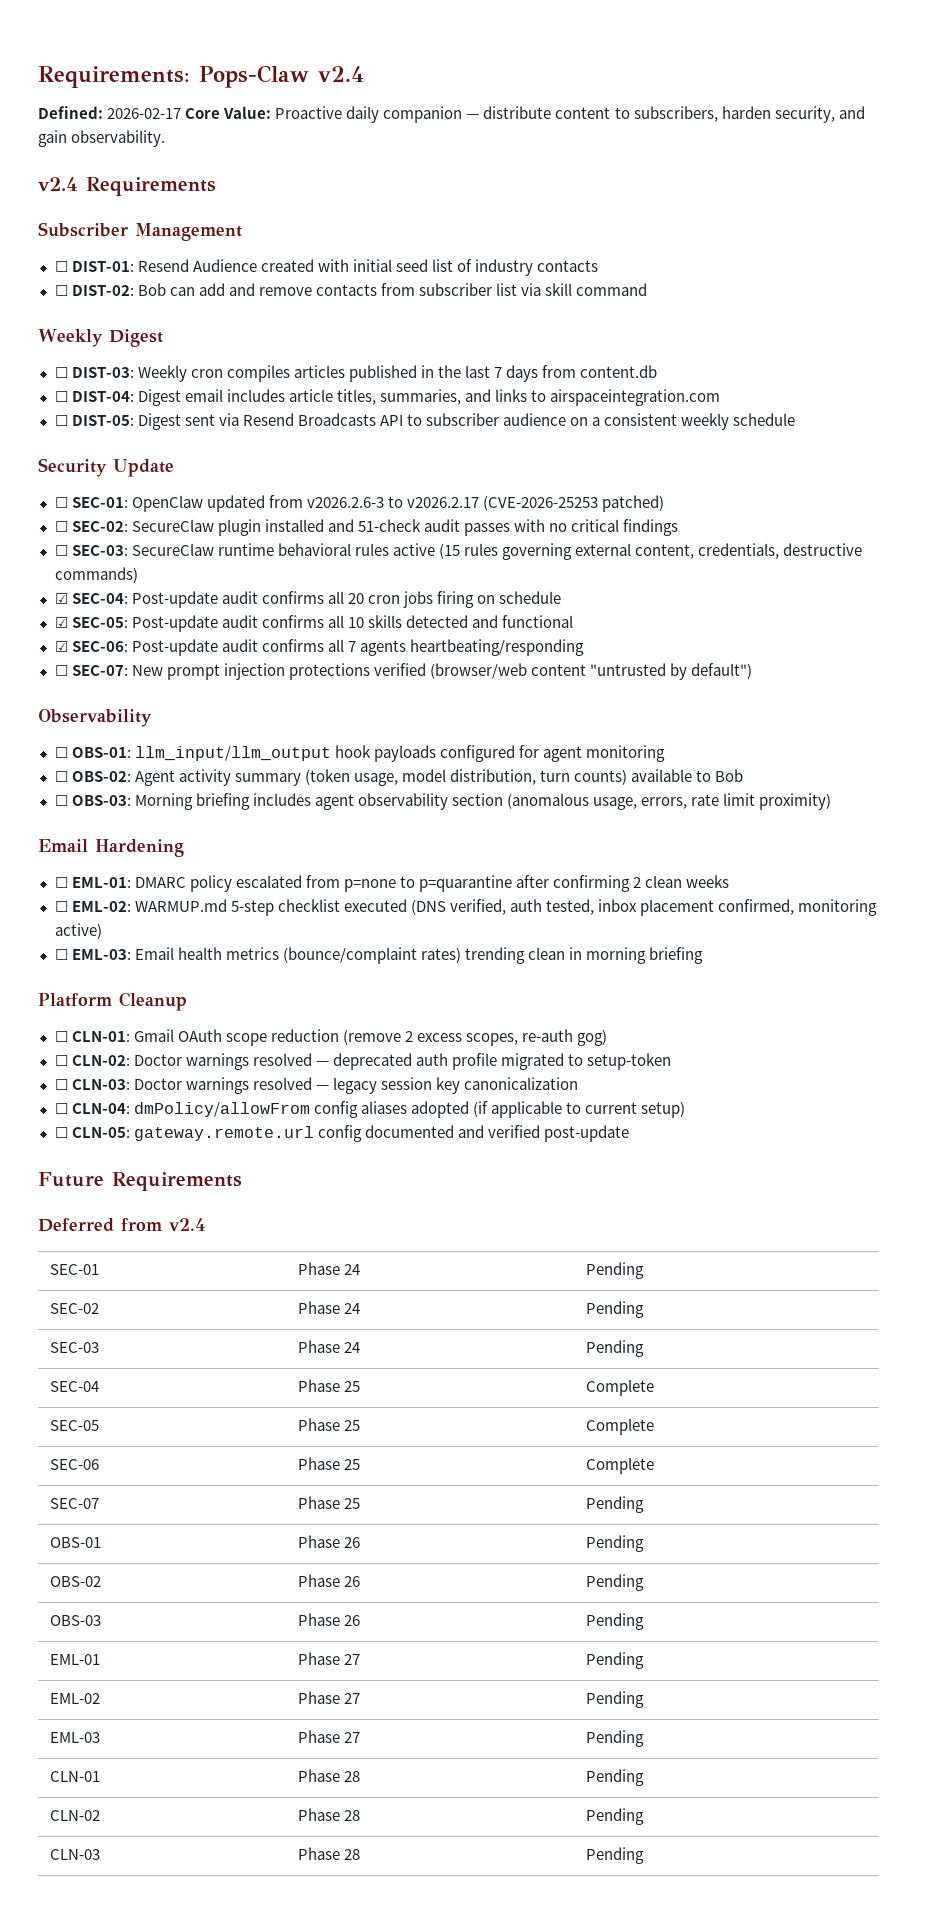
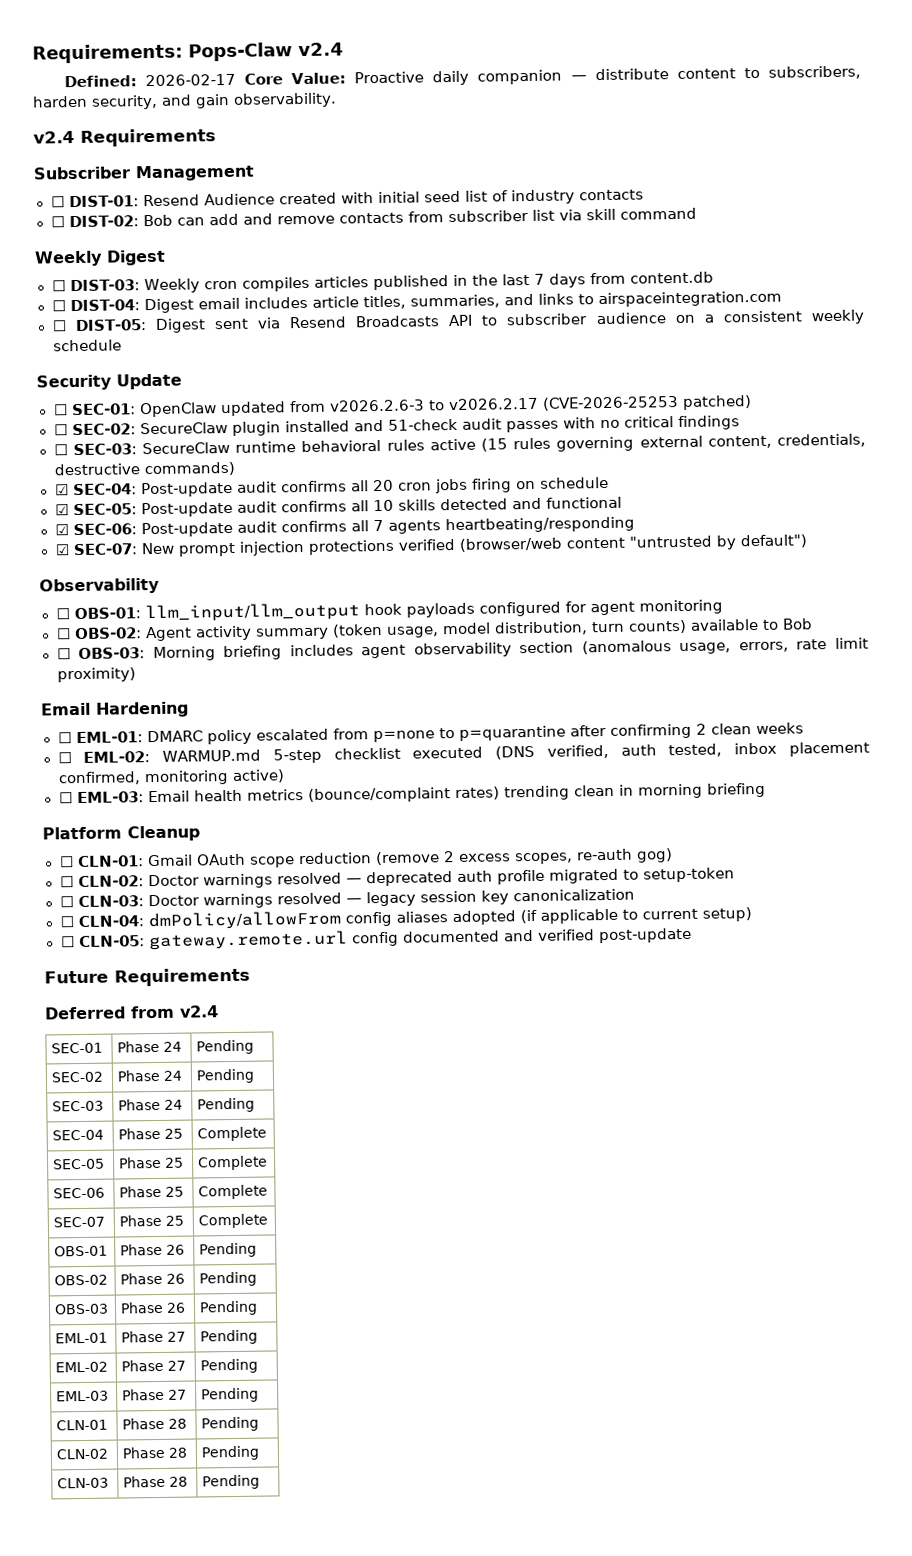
- ☐ SEC-07: New prompt injection protections verified (browser/web content "untrusted by default")
+ ☑ SEC-07: New prompt injection protections verified (browser/web content "untrusted by default")
- SEC-07 | Phase 25 | Pending
+ SEC-07 | Phase 25 | Complete

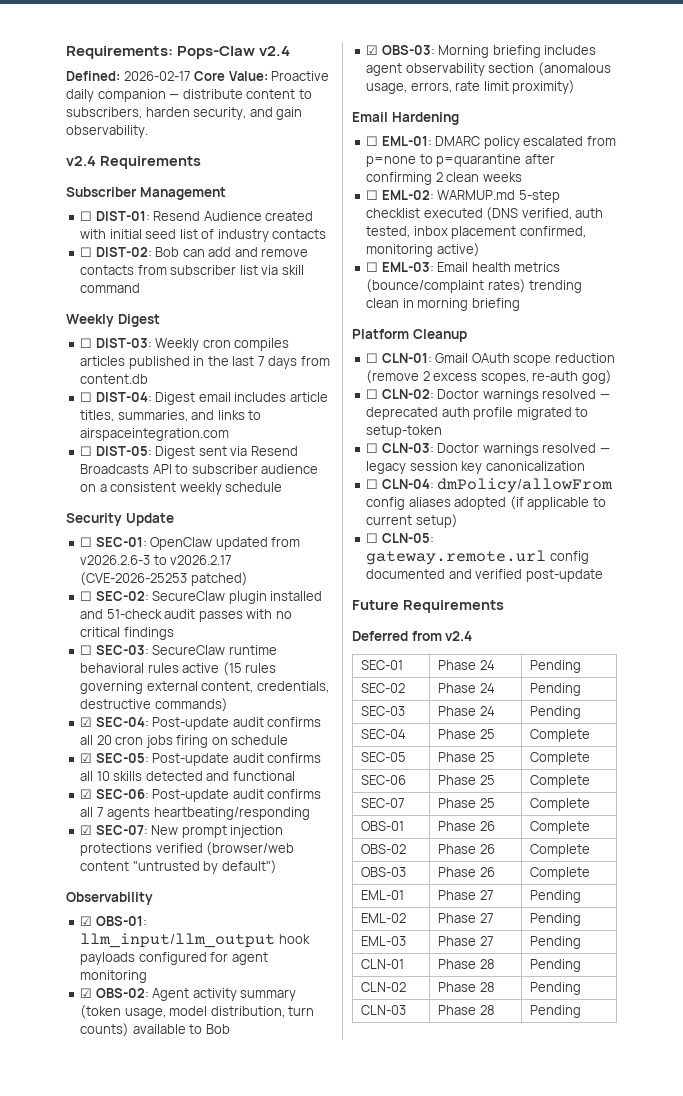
- ☐ OBS-01: llm_input/llm_output hook payloads configured for agent monitoring
+ ☑ OBS-01: llm_input/llm_output hook payloads configured for agent monitoring
- ☐ OBS-02: Agent activity summary (token usage, model distribution, turn counts) available to Bob
+ ☑ OBS-02: Agent activity summary (token usage, model distribution, turn counts) available to Bob
- ☐ OBS-03: Morning briefing includes agent observability section (anomalous usage, errors, rate limit proximity)
+ ☑ OBS-03: Morning briefing includes agent observability section (anomalous usage, errors, rate limit proximity)
- OBS-01 | Phase 26 | Pending
+ OBS-01 | Phase 26 | Complete
- OBS-02 | Phase 26 | Pending
+ OBS-02 | Phase 26 | Complete
- OBS-03 | Phase 26 | Pending
+ OBS-03 | Phase 26 | Complete

